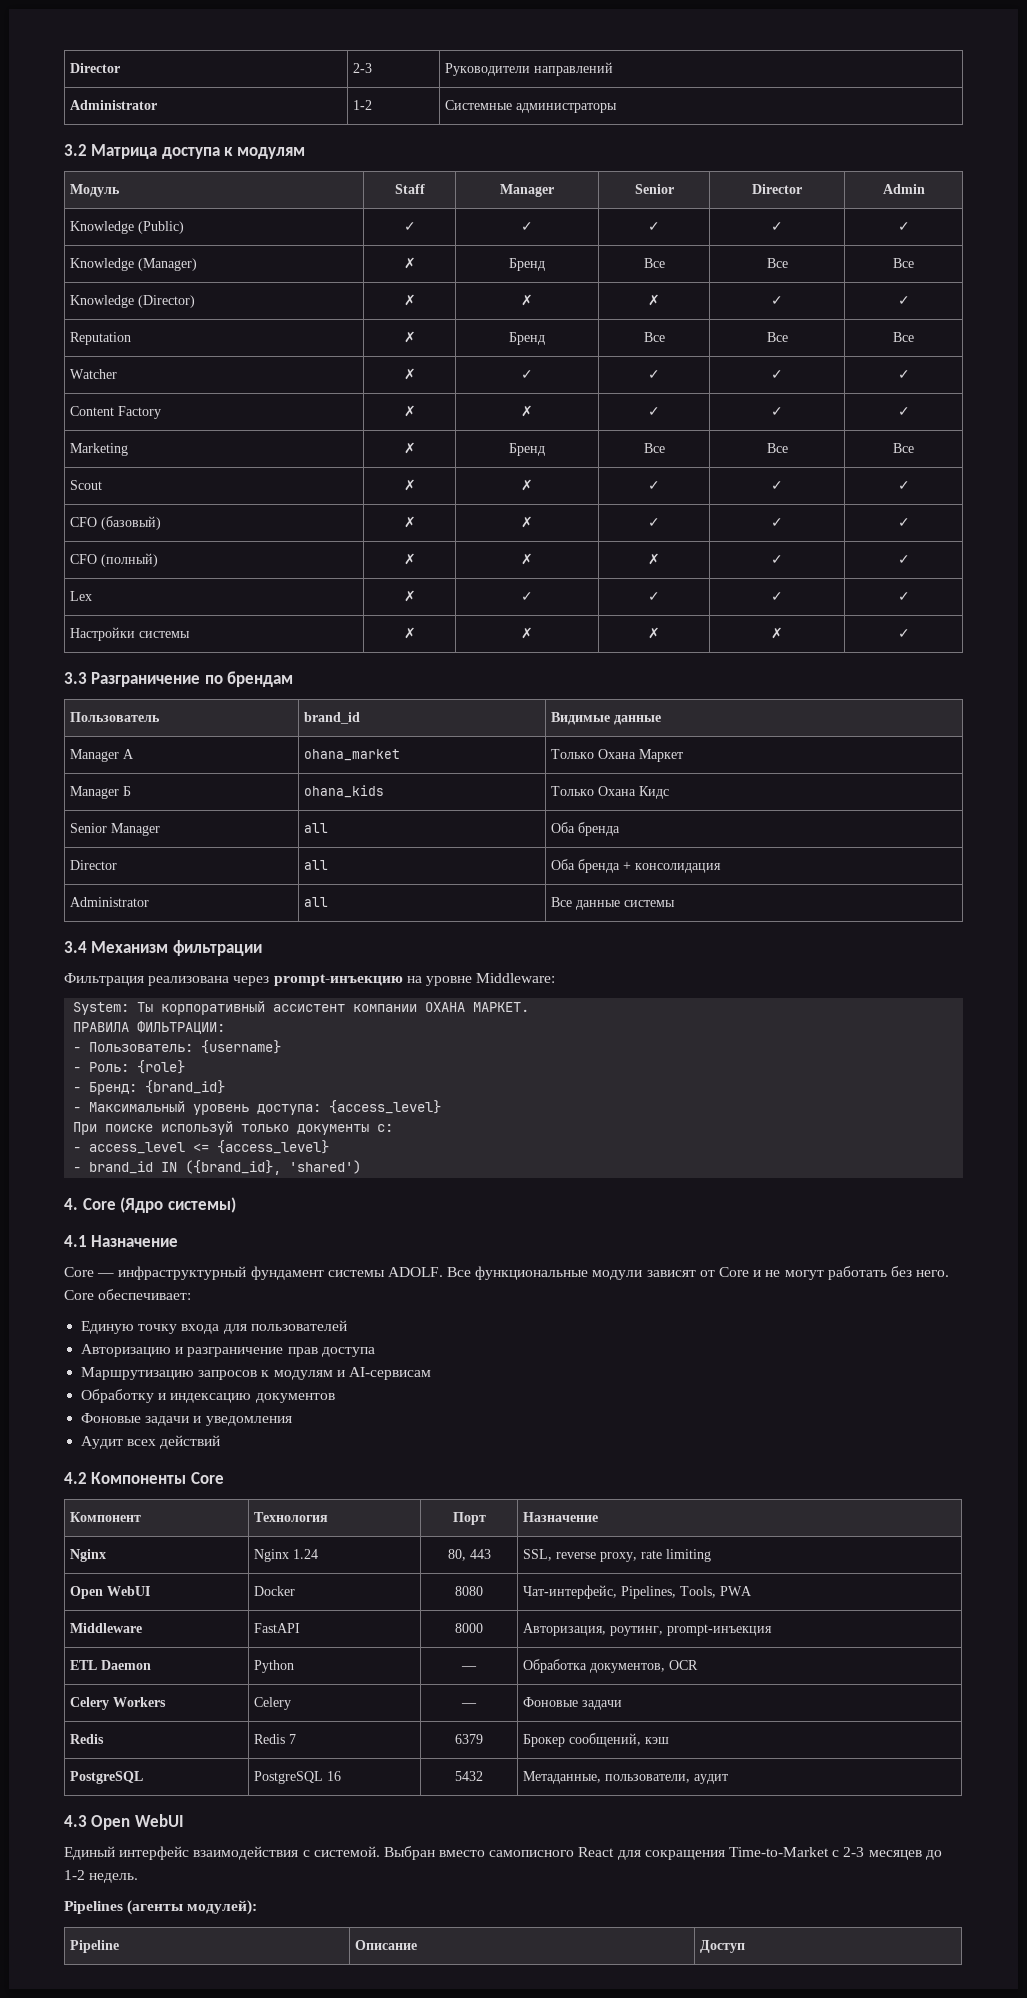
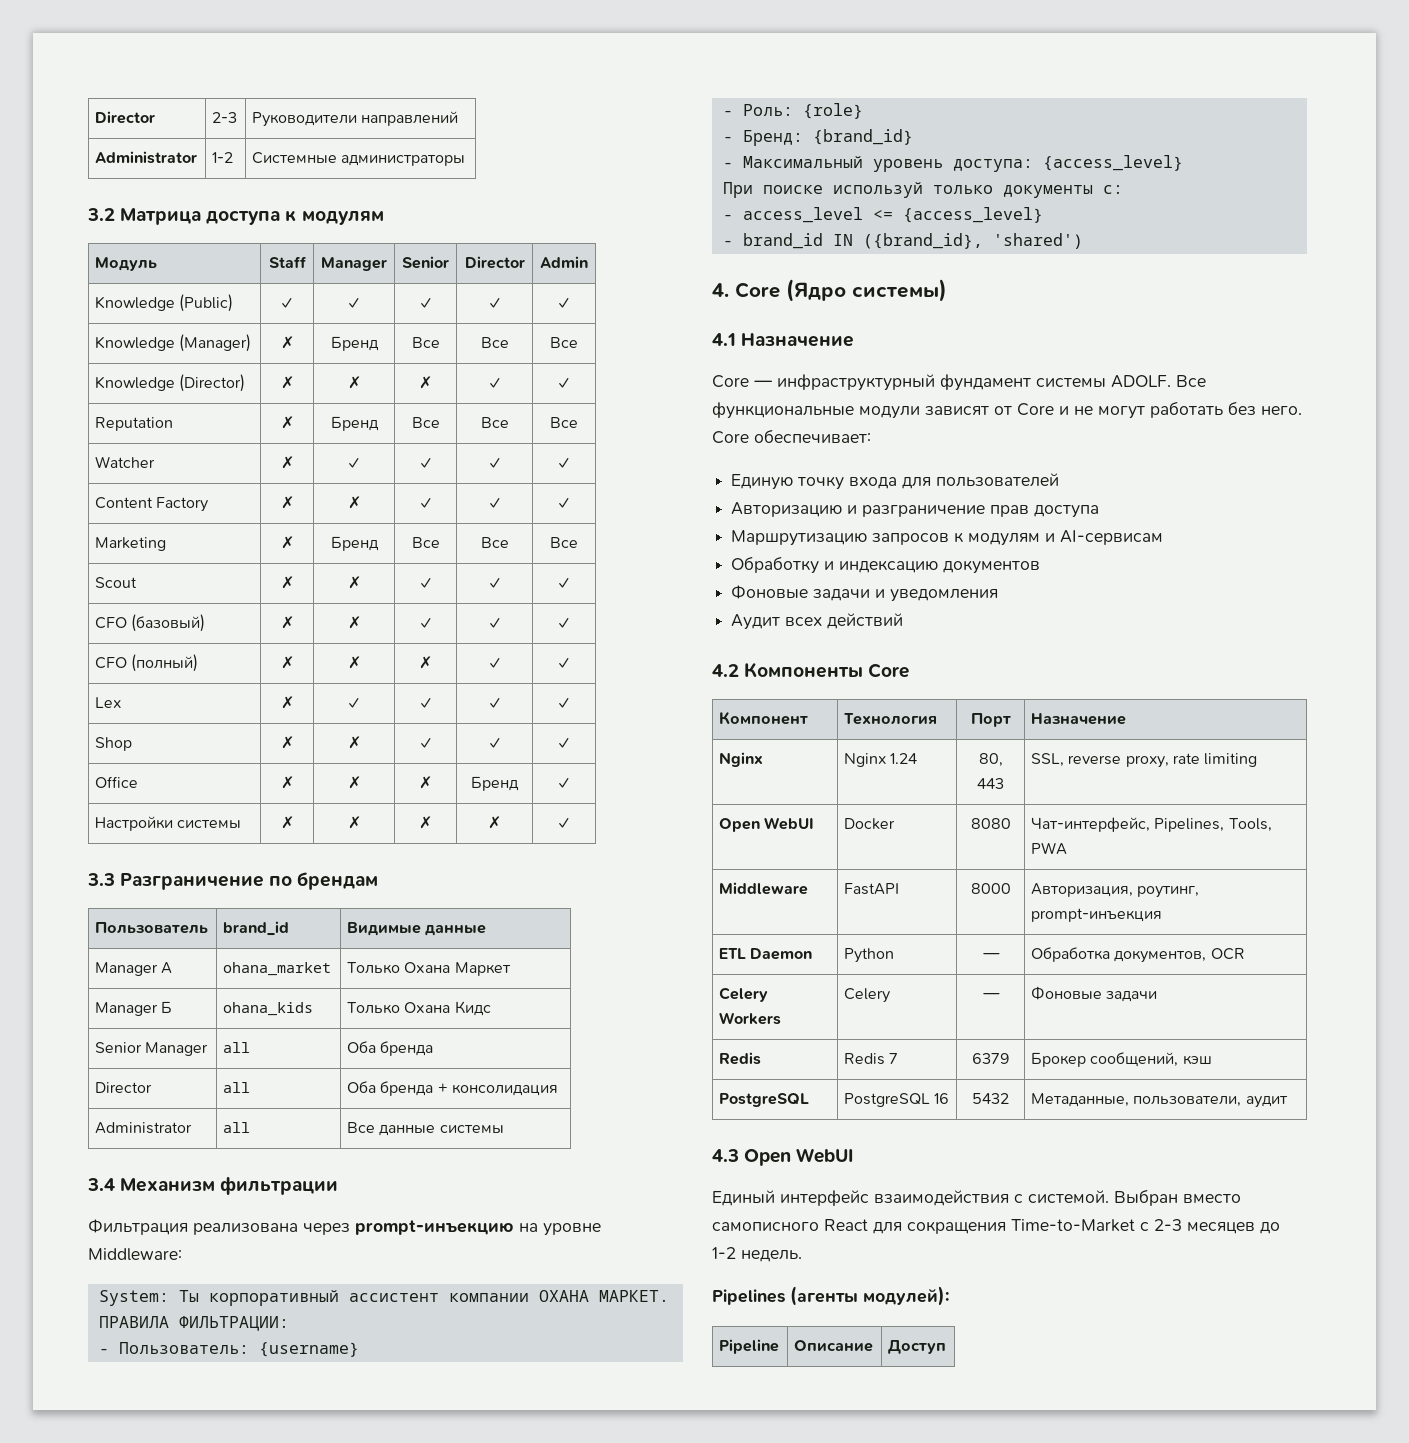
+ Shop | ✗ | ✗ | ✓ | ✓ | ✓
+ Office | ✗ | ✗ | ✗ | Бренд | ✓

